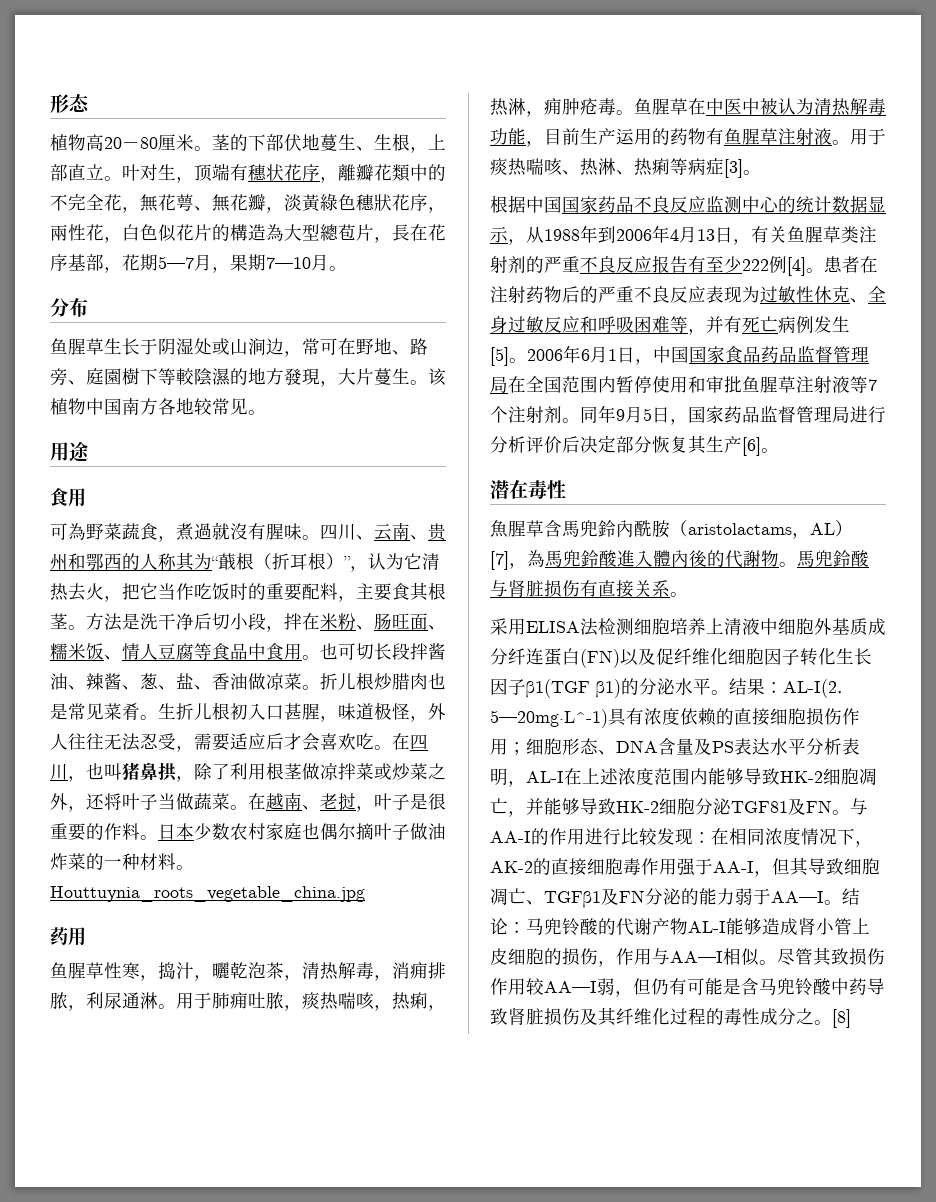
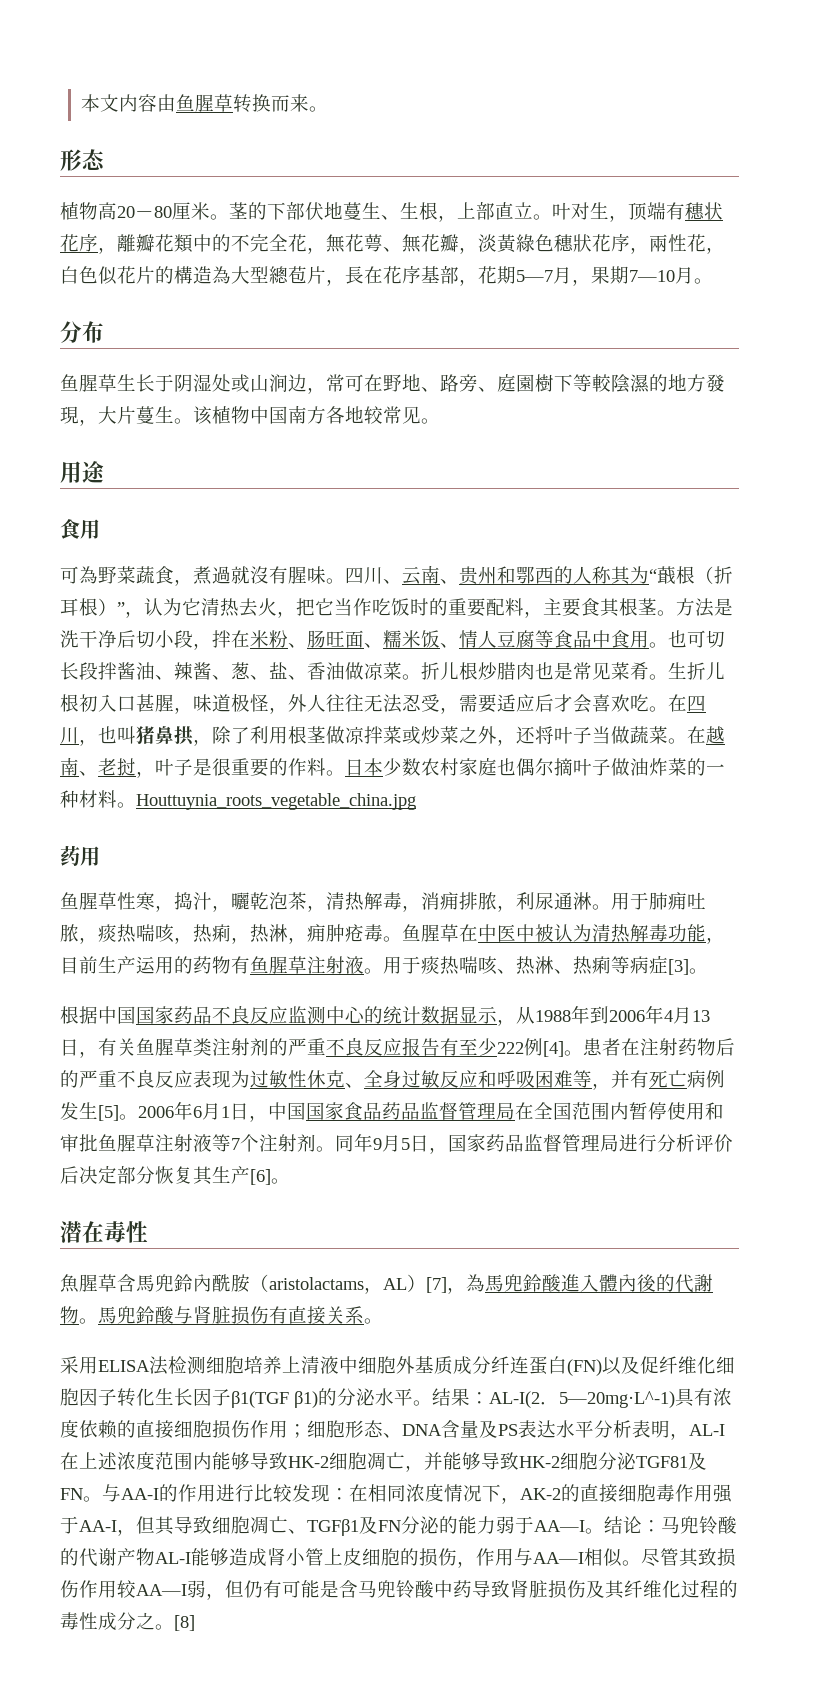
+ 本文内容由鱼腥草转换而来。

